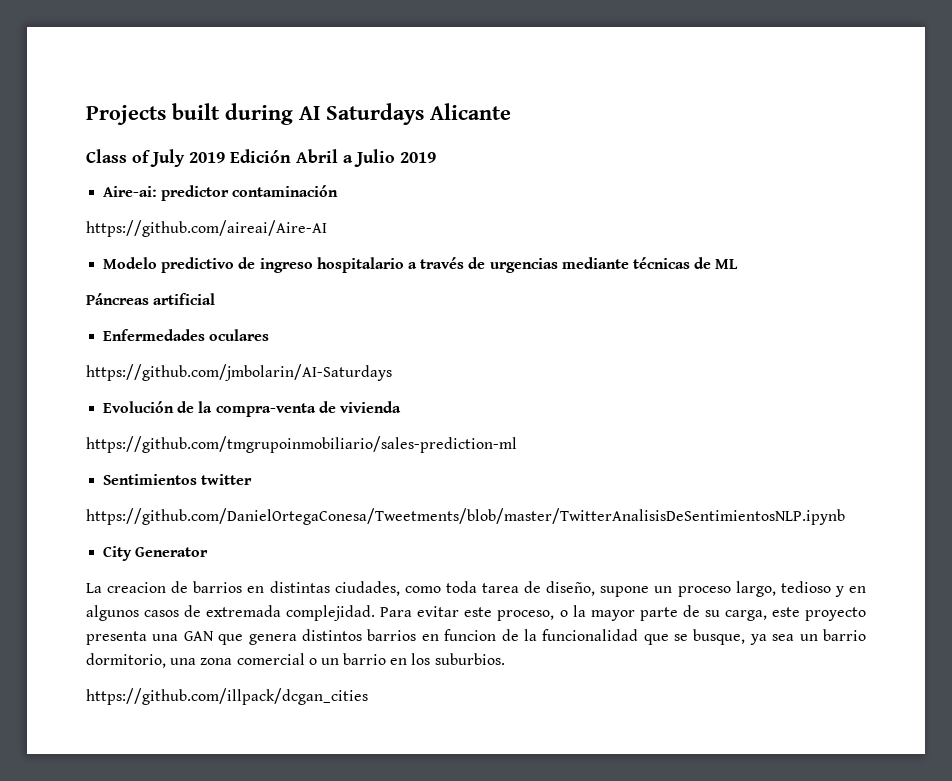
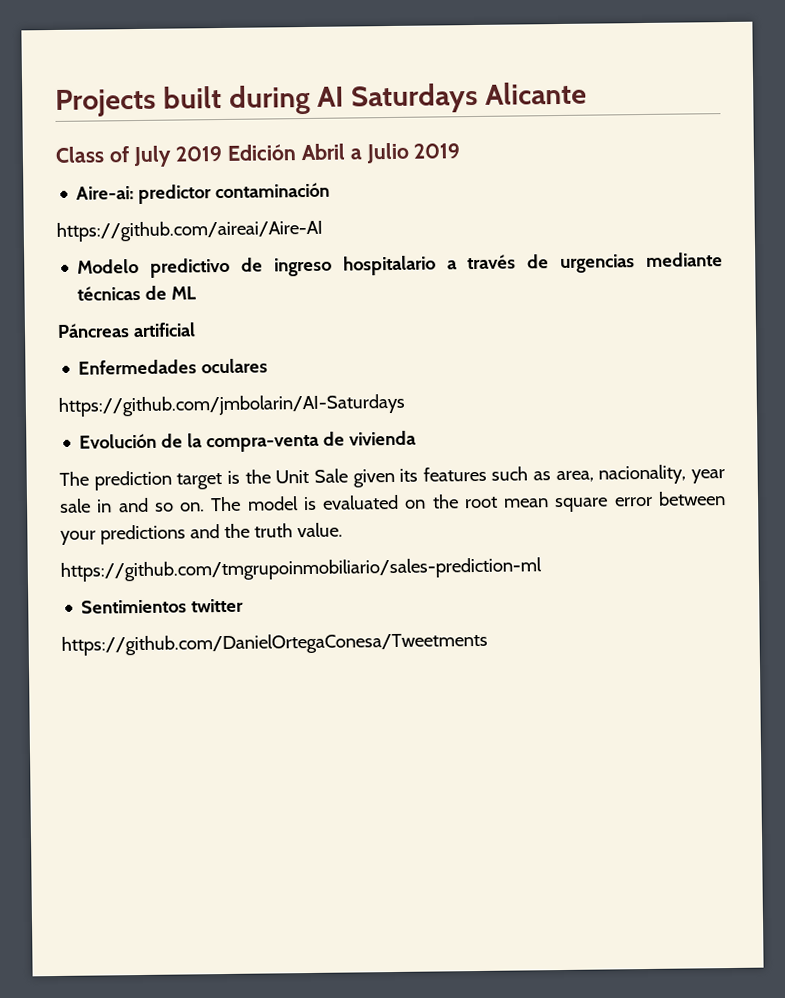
+ The prediction target is the Unit Sale given its features such as area, nacionality, year sale in and so on. The model is evaluated on the root mean square error between your predictions and the truth value.
  https://github.com/tmgrupoinmobiliario/sales-prediction-ml
  Sentimientos twitter
- https://github.com/DanielOrtegaConesa/Tweetments/blob/master/TwitterAnalisisDeSentimientosNLP.ipynb
- City Generator
- La creacion de barrios en distintas ciudades, como toda tarea de diseño, supone un proceso largo, tedioso y en algunos casos de extremada complejidad. Para evitar este proceso, o la mayor parte de su carga, este proyecto presenta una GAN que genera distintos barrios en funcion de la funcionalidad que se busque, ya sea un barrio dormitorio, una zona comercial o un barrio en los suburbios.
- https://github.com/illpack/dcgan_cities
+ https://github.com/DanielOrtegaConesa/Tweetments

